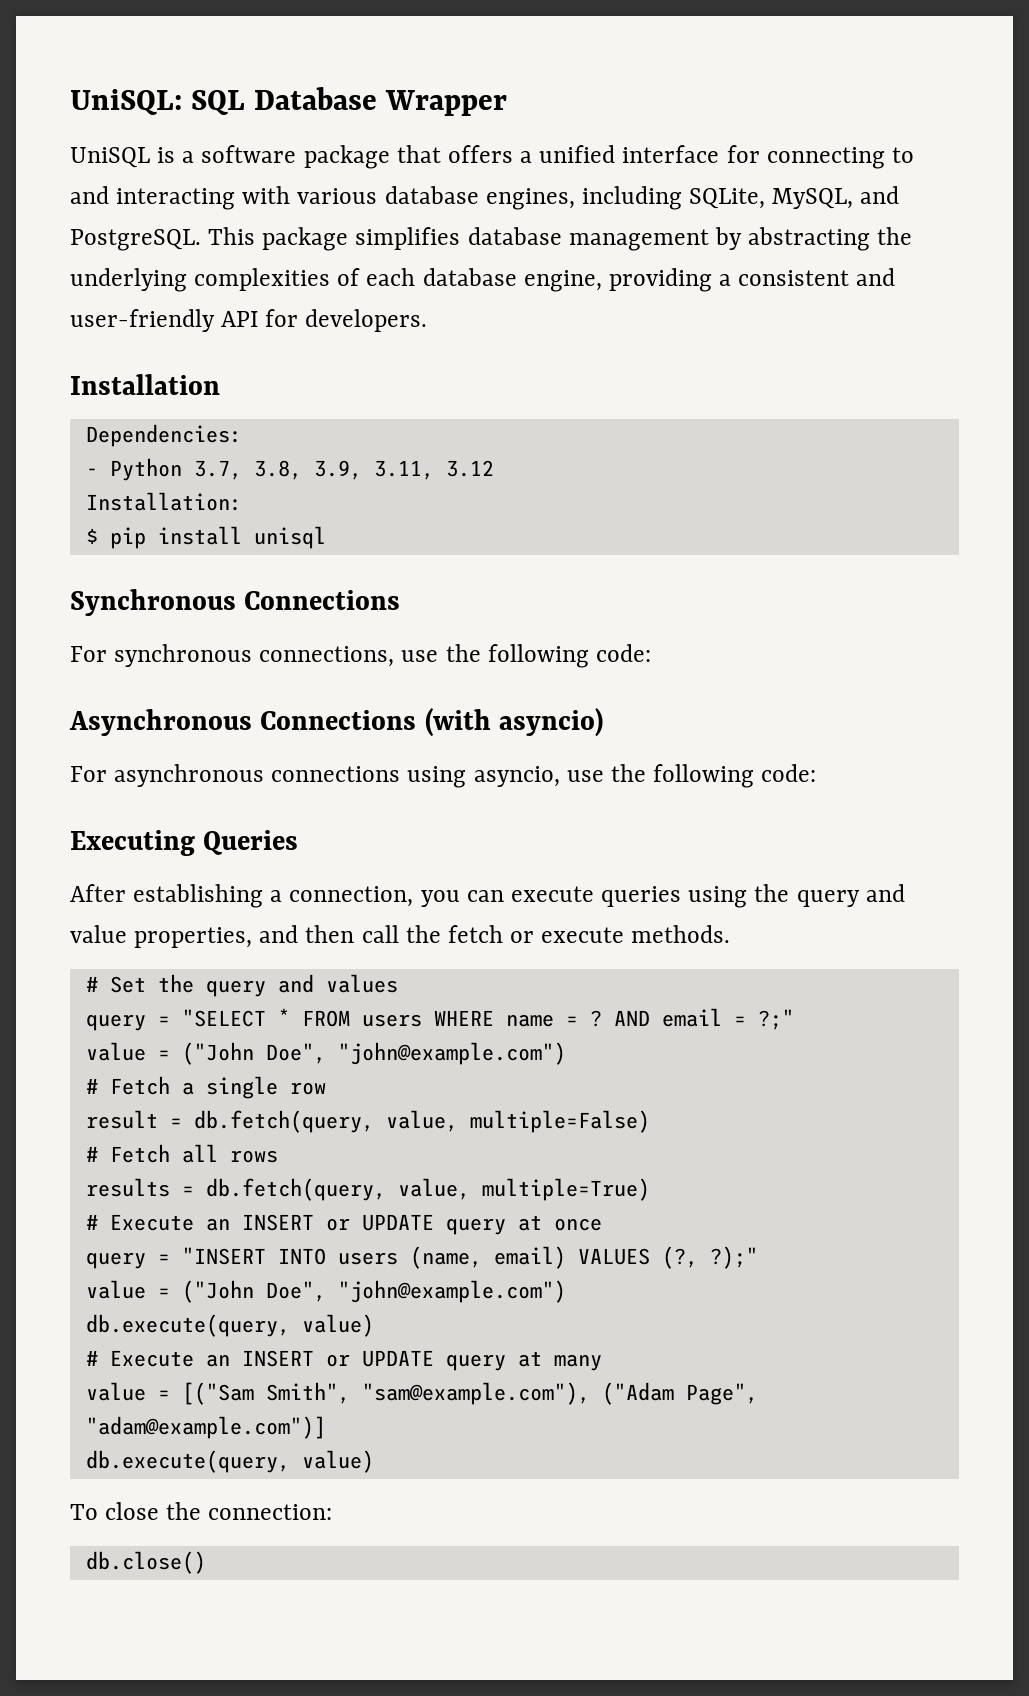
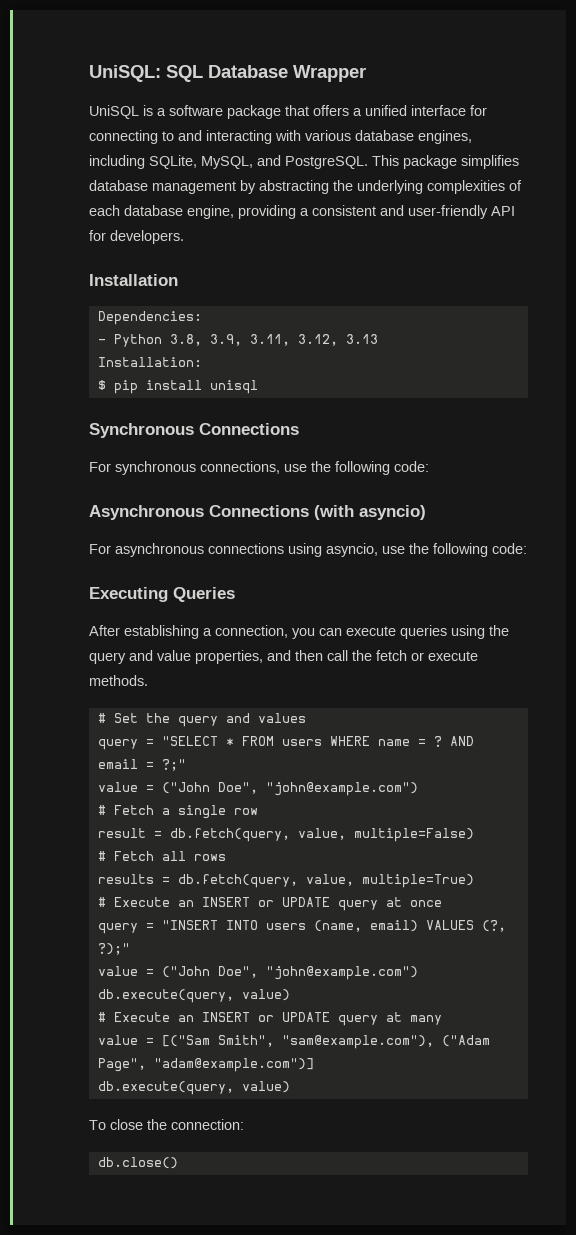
- - Python 3.7, 3.8, 3.9, 3.11, 3.12
+ - Python 3.8, 3.9, 3.11, 3.12, 3.13

